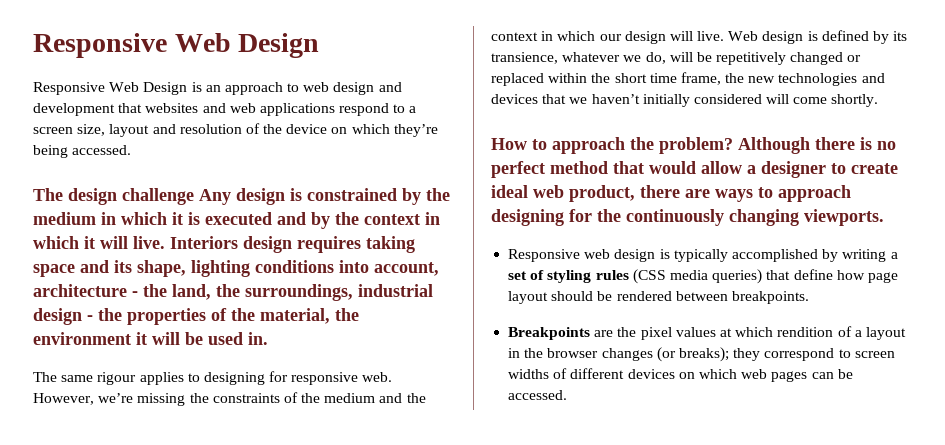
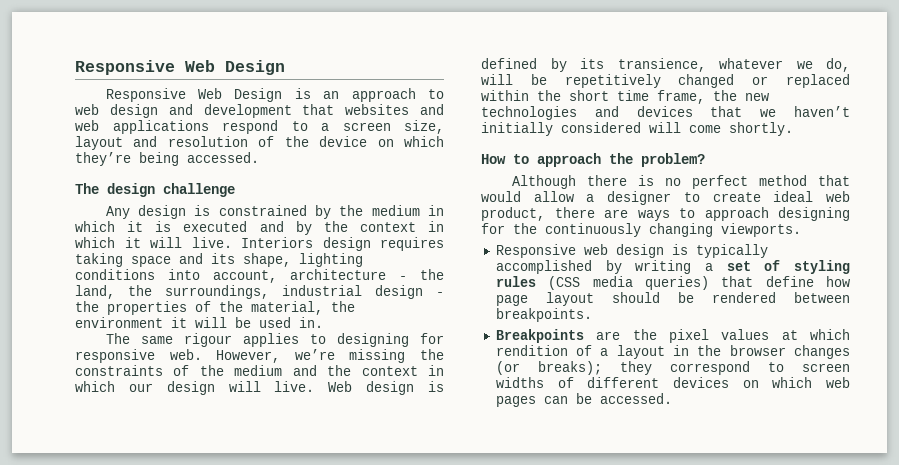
- The design challenge Any design is constrained by the medium in which it is executed and by the context in which it will live.
+ The design challenge
+ Any design is constrained by the medium in which it is executed and by the context in which it will live.
- How to approach the problem? Although there is no perfect method that would allow a designer to create ideal web product, there are ways to approach designing for the continuously changing viewports.
+ How to approach the problem?
+ Although there is no perfect method that would allow a designer to create ideal web product, there are ways to approach designing for the continuously changing viewports.

